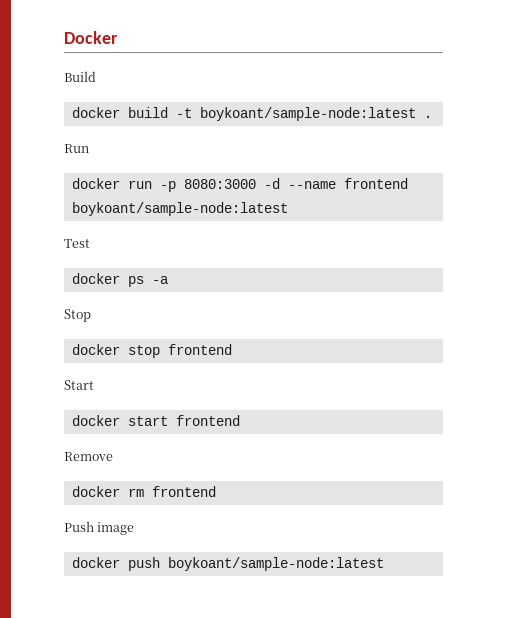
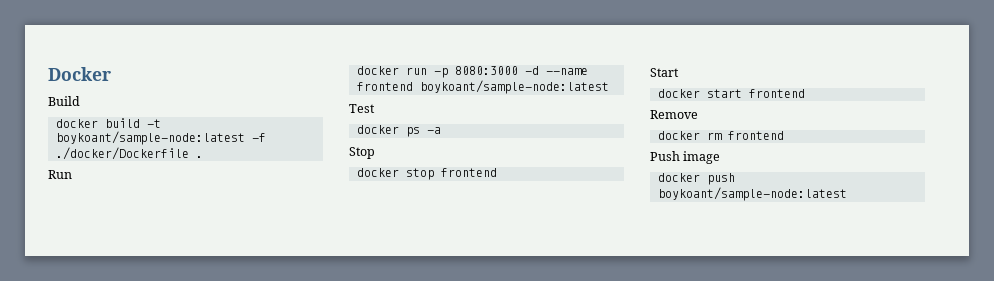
- docker build -t boykoant/sample-node:latest .
+ docker build -t boykoant/sample-node:latest -f ./docker/Dockerfile .

